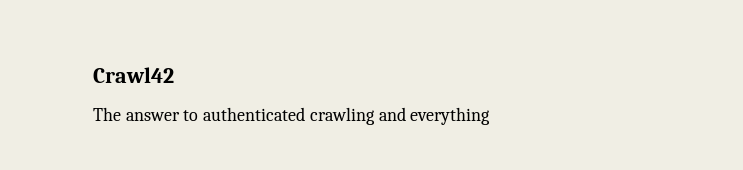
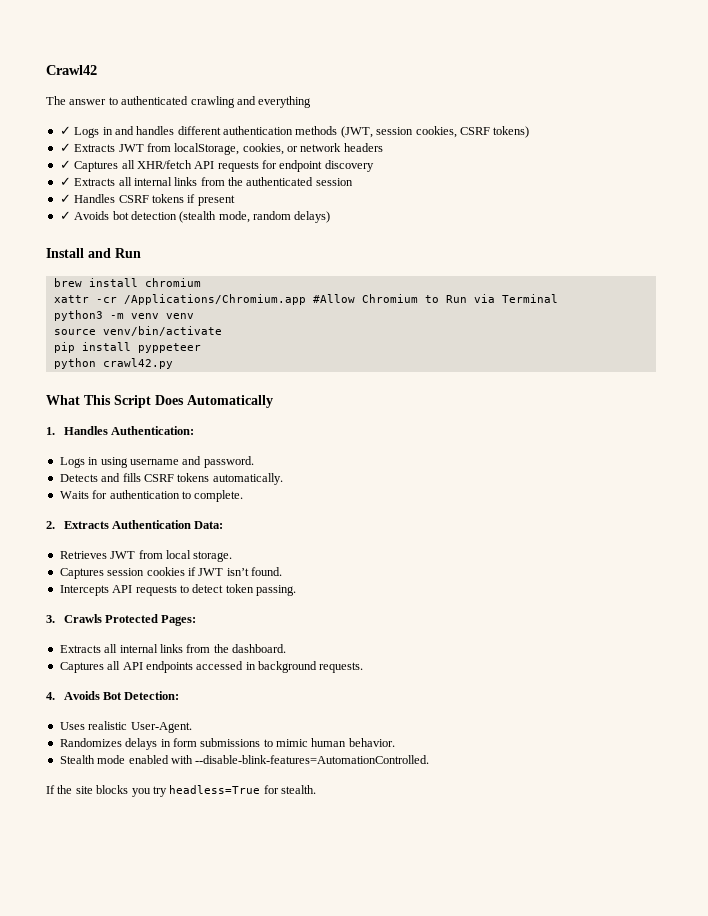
+ ✓ Logs in and handles different authentication methods (JWT, session cookies, CSRF tokens)
+ ✓ Extracts JWT from localStorage, cookies, or network headers
+ ✓ Captures all XHR/fetch API requests for endpoint discovery
+ ✓ Extracts all internal links from the authenticated session
+ ✓ Handles CSRF tokens if present
+ ✓ Avoids bot detection (stealth mode, random delays)
+ Install and Run
+ brew install chromium
+ xattr -cr /Applications/Chromium.app #Allow Chromium to Run via Terminal
+ python3 -m venv venv
+ source venv/bin/activate
+ pip install pyppeteer
+ python crawl42.py
+ What This Script Does Automatically
+ 1. Handles Authentication:
+ Logs in using username and password.
+ Detects and fills CSRF tokens automatically.
+ Waits for authentication to complete.
+ 2. Extracts Authentication Data:
+ Retrieves JWT from local storage.
+ Captures session cookies if JWT isn’t found.
+ Intercepts API requests to detect token passing.
+ 3. Crawls Protected Pages:
+ Extracts all internal links from the dashboard.
+ Captures all API endpoints accessed in background requests.
+ 4. Avoids Bot Detection:
+ Uses realistic User-Agent.
+ Randomizes delays in form submissions to mimic human behavior.
+ Stealth mode enabled with --disable-blink-features=AutomationControlled.
+ If the site blocks you try headless=True for stealth.

